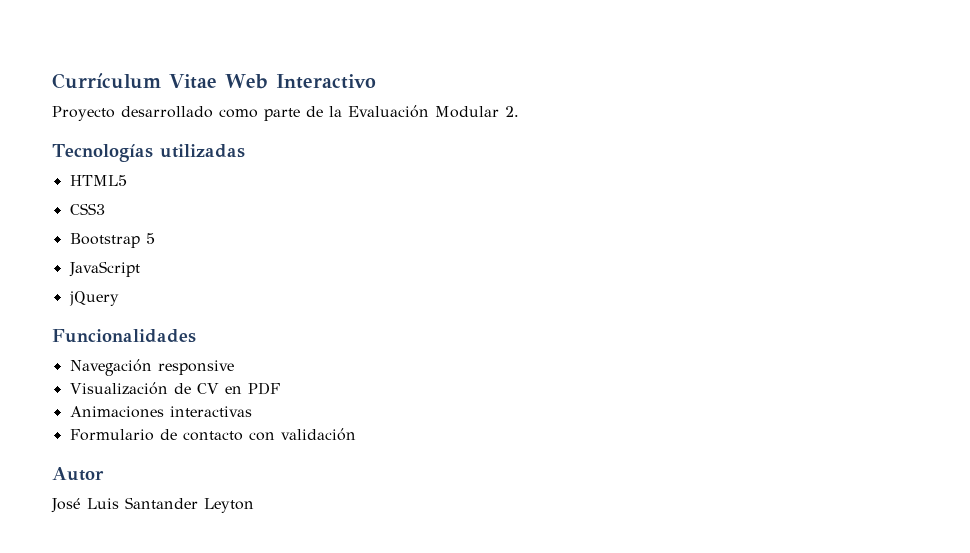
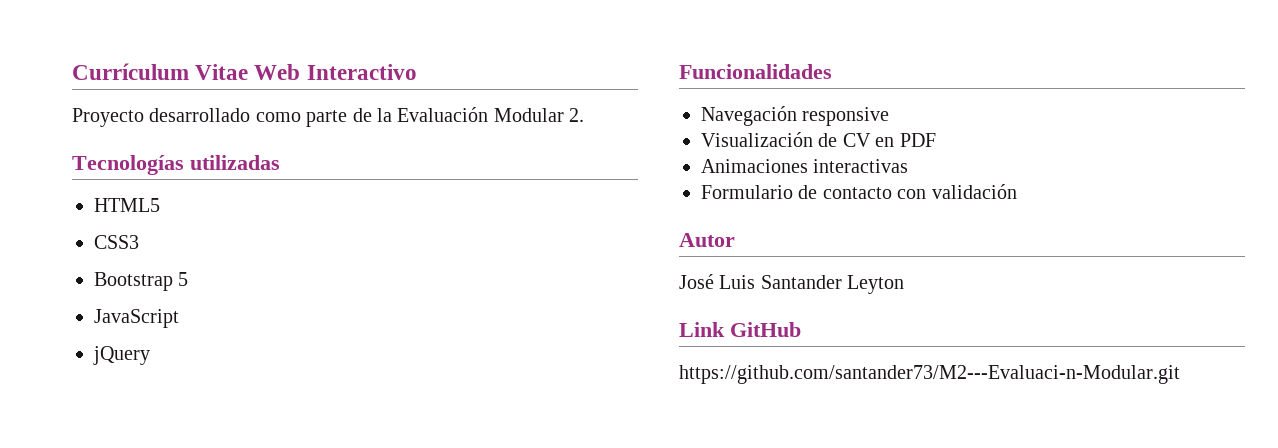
+ Link GitHub
+ https://github.com/santander73/M2---Evaluaci-n-Modular.git

